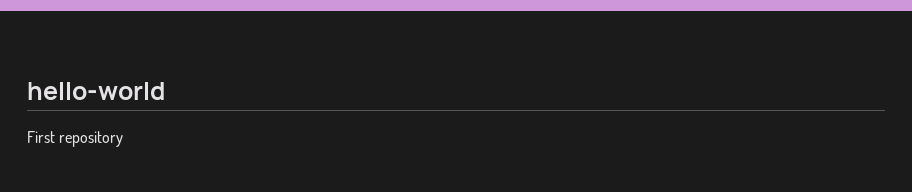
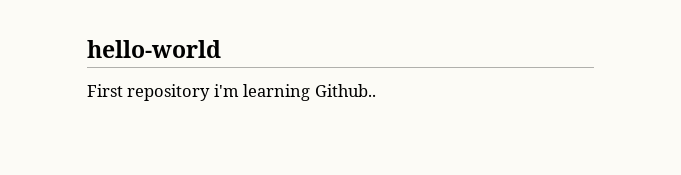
- First repository
+ First repository i'm learning Github..

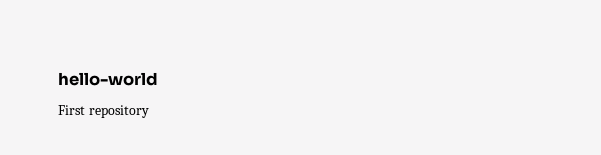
- First repository i'm learning Github..
+ First repository

